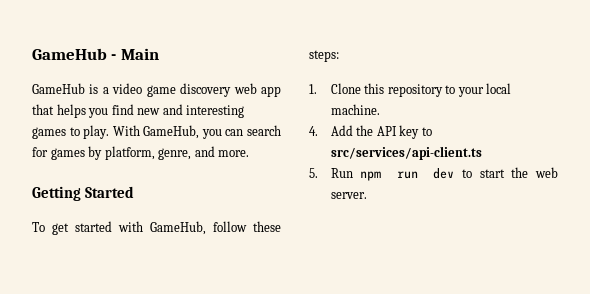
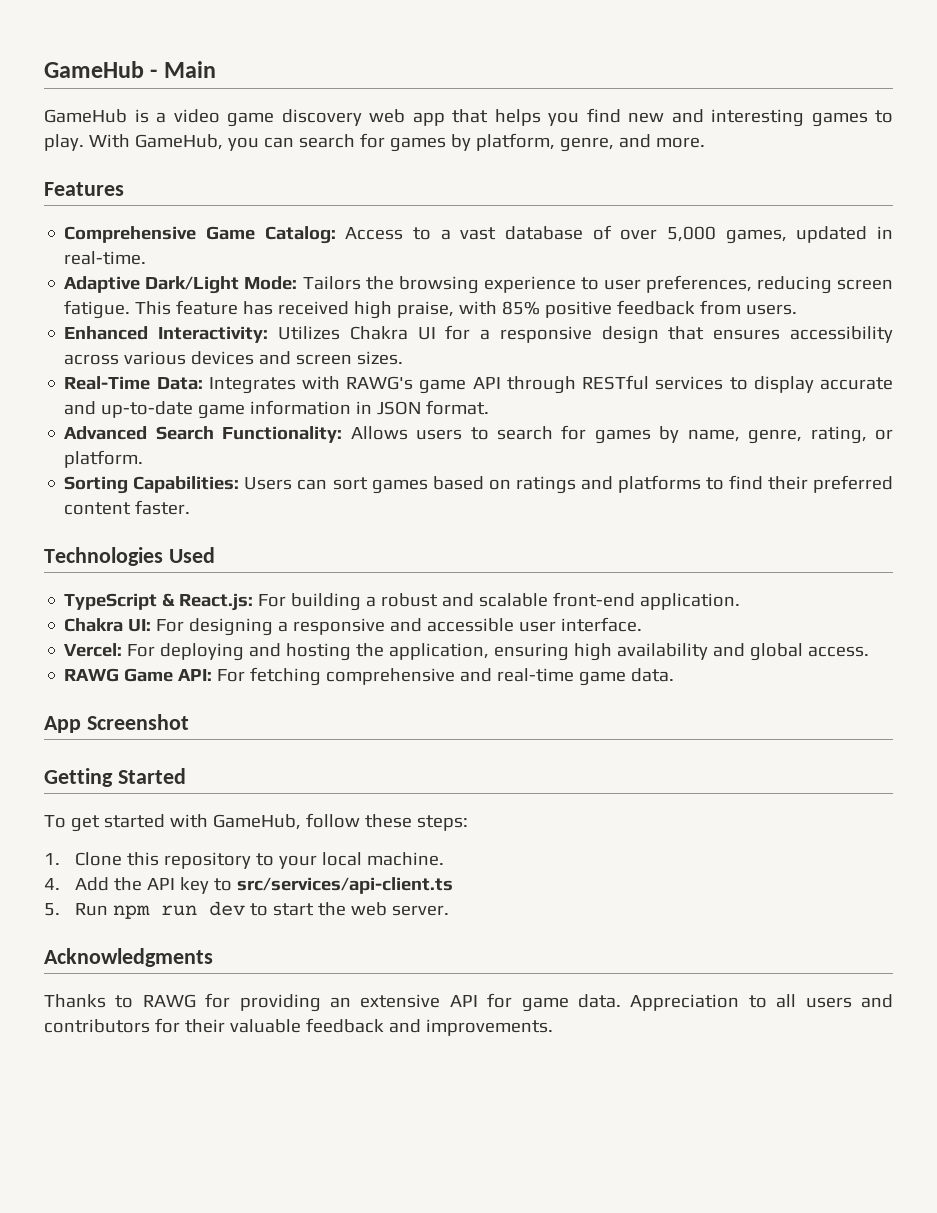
+ Features
+ Comprehensive Game Catalog: Access to a vast database of over 5,000 games, updated in real-time.
+ Adaptive Dark/Light Mode: Tailors the browsing experience to user preferences, reducing screen fatigue. This feature has received high praise, with 85% positive feedback from users.
+ Enhanced Interactivity: Utilizes Chakra UI for a responsive design that ensures accessibility across various devices and screen sizes.
+ Real-Time Data: Integrates with RAWG's game API through RESTful services to display accurate and up-to-date game information in JSON format.
+ Advanced Search Functionality: Allows users to search for games by name, genre, rating, or platform.
+ Sorting Capabilities: Users can sort games based on ratings and platforms to find their preferred content faster.
+ Technologies Used
+ TypeScript & React.js: For building a robust and scalable front-end application.
+ Chakra UI: For designing a responsive and accessible user interface.
+ Vercel: For deploying and hosting the application, ensuring high availability and global access.
+ RAWG Game API: For fetching comprehensive and real-time game data.
+ App Screenshot
+ Acknowledgments
+ Thanks to RAWG for providing an extensive API for game data. Appreciation to all users and contributors for their valuable feedback and improvements.

